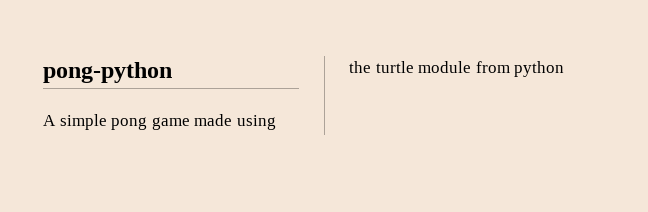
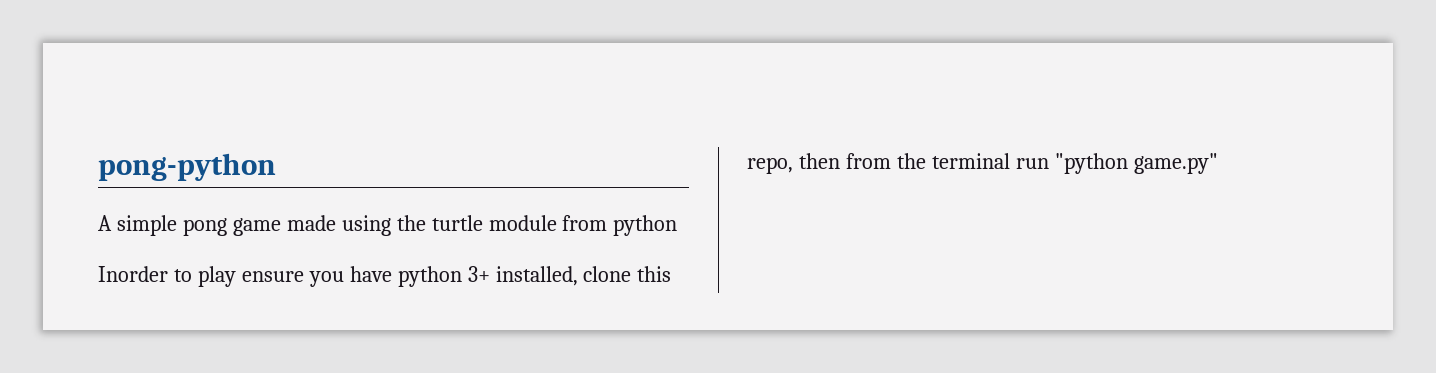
+ Inorder to play ensure you have python 3+ installed, clone this repo, then from the terminal run "python game.py"

